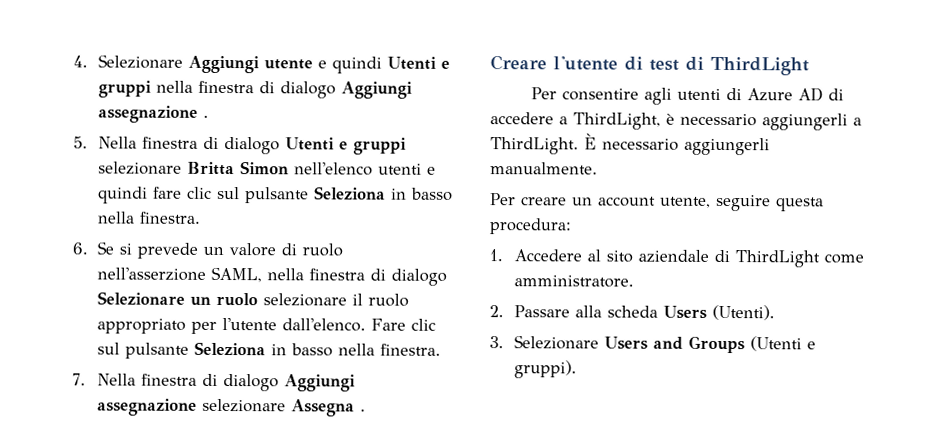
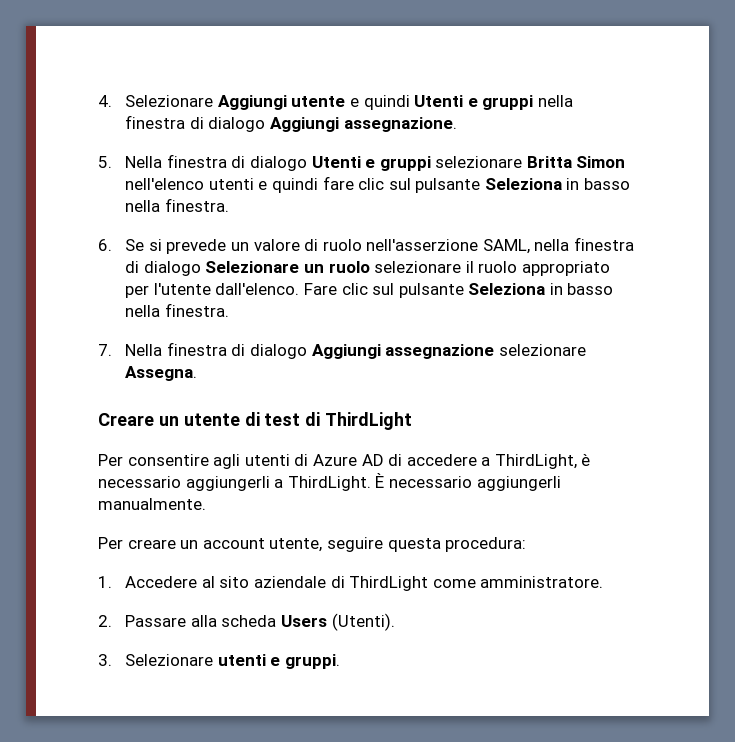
- 4. Selezionare Aggiungi utente e quindi Utenti e gruppi nella finestra di dialogo Aggiungi assegnazione .
+ 4. Selezionare Aggiungi utente e quindi Utenti e gruppi nella finestra di dialogo Aggiungi assegnazione.
- 7. Nella finestra di dialogo Aggiungi assegnazione selezionare Assegna .
+ 7. Nella finestra di dialogo Aggiungi assegnazione selezionare Assegna.
- Creare l'utente di test di ThirdLight
+ Creare un utente di test di ThirdLight
- 3. Selezionare Users and Groups (Utenti e gruppi).
+ 3. Selezionare utenti e gruppi.

